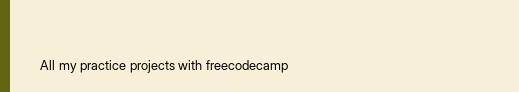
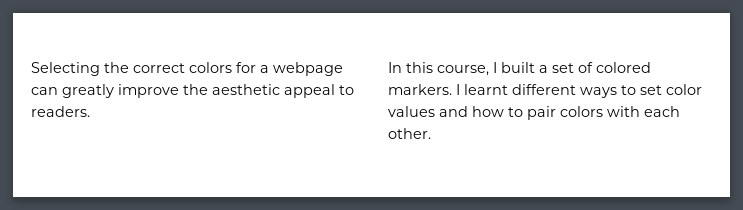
- All my practice projects with freecodecamp
+ Selecting the correct colors for a webpage can greatly improve the aesthetic appeal to readers.
+ In this course, I built a set of colored markers. I learnt different ways to set color values and how to pair colors with each other.

